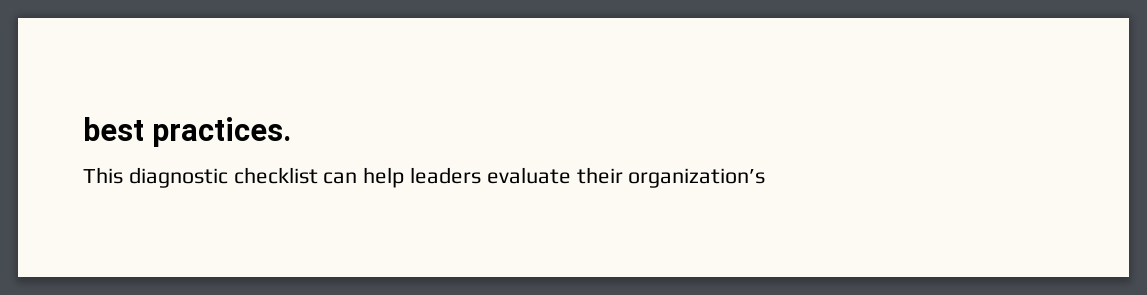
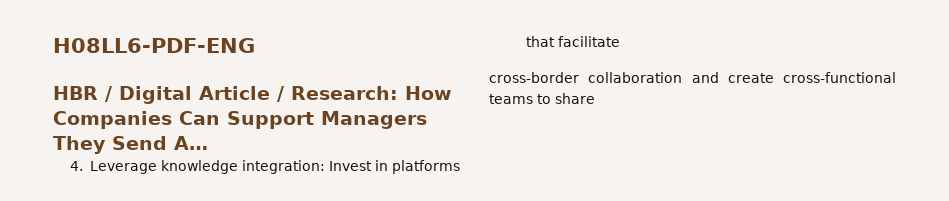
- best practices.
- This diagnostic checklist can help leaders evaluate their organization’s
+ H08LL6-PDF-ENG
+ HBR / Digital Article / Research: How Companies Can Support Managers They Send A…
+ 4. Leverage knowledge integration: Invest in platforms that facilitate
+ cross-border collaboration and create cross-functional teams to share

